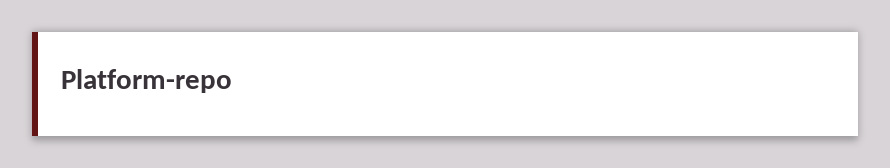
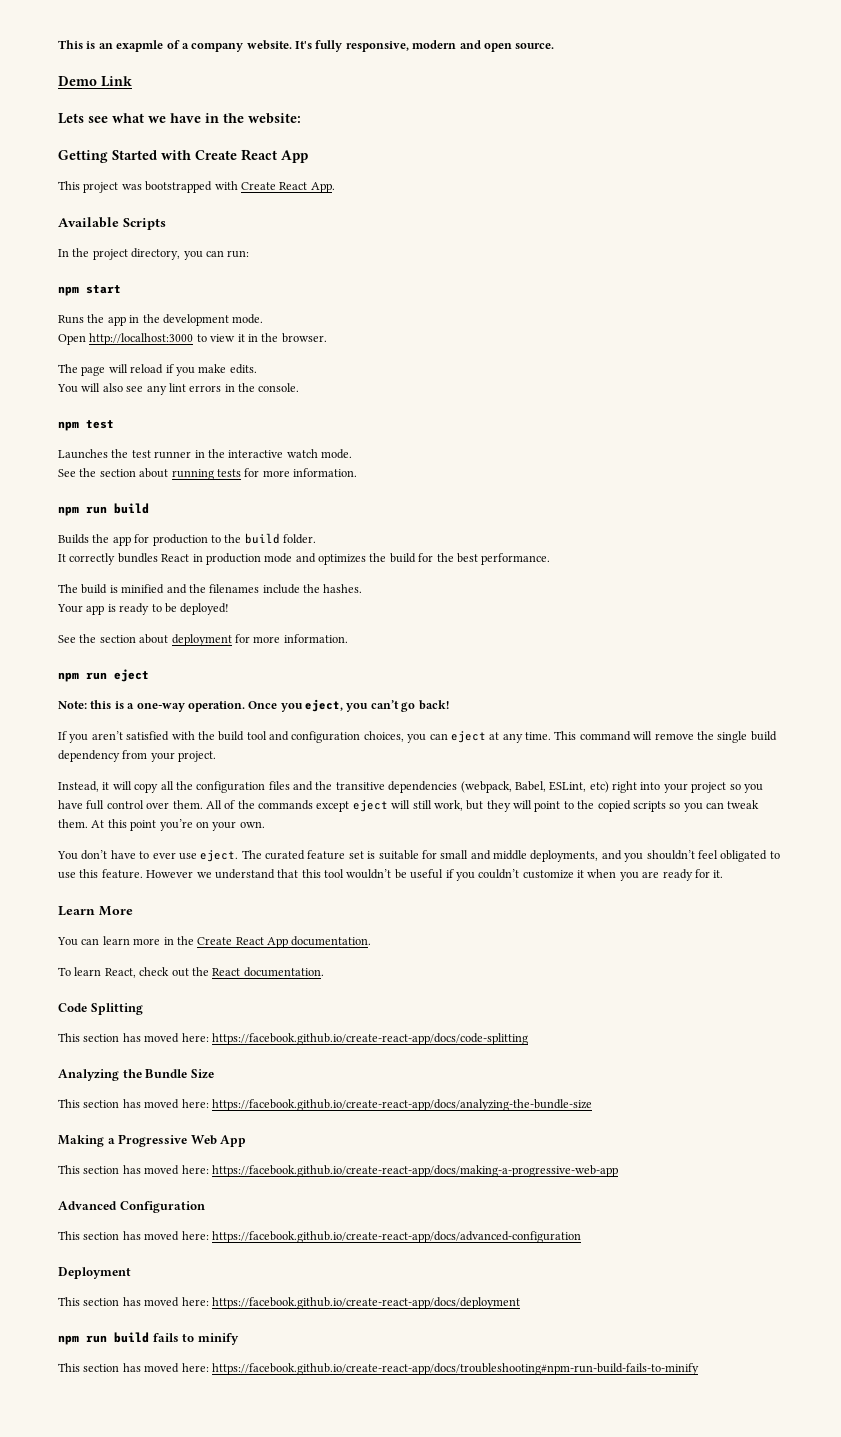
- Platform-repo
+ This is an exapmle of a company website. It's fully responsive, modern and open source.
+ Demo Link
+ Lets see what we have in the website:
+ Getting Started with Create React App
+ This project was bootstrapped with Create React App.
+ Available Scripts
+ In the project directory, you can run:
+ npm start
+ Runs the app in the development mode.
+ Open http://localhost:3000 to view it in the browser.
+ The page will reload if you make edits.
+ You will also see any lint errors in the console.
+ npm test
+ Launches the test runner in the interactive watch mode.
+ See the section about running tests for more information.
+ npm run build
+ Builds the app for production to the build folder.
+ It correctly bundles React in production mode and optimizes the build for the best performance.
+ The build is minified and the filenames include the hashes.
+ Your app is ready to be deployed!
+ See the section about deployment for more information.
+ npm run eject
+ Note: this is a one-way operation. Once you eject, you can’t go back!
+ If you aren’t satisfied with the build tool and configuration choices, you can eject at any time. This command will remove the single build dependency from your project.
+ Instead, it will copy all the configuration files and the transitive dependencies (webpack, Babel, ESLint, etc) right into your project so you have full control over them. All of the commands except eject will still work, but they will point to the copied scripts so you can tweak them. At this point you’re on your own.
+ You don’t have to ever use eject. The curated feature set is suitable for small and middle deployments, and you shouldn’t feel obligated to use this feature. However we understand that this tool wouldn’t be useful if you couldn’t customize it when you are ready for it.
+ Learn More
+ You can learn more in the Create React App documentation.
+ To learn React, check out the React documentation.
+ Code Splitting
+ This section has moved here: https://facebook.github.io/create-react-app/docs/code-splitting
+ Analyzing the Bundle Size
+ This section has moved here: https://facebook.github.io/create-react-app/docs/analyzing-the-bundle-size
+ Making a Progressive Web App
+ This section has moved here: https://facebook.github.io/create-react-app/docs/making-a-progressive-web-app
+ Advanced Configuration
+ This section has moved here: https://facebook.github.io/create-react-app/docs/advanced-configuration
+ Deployment
+ This section has moved here: https://facebook.github.io/create-react-app/docs/deployment
+ npm run build fails to minify
+ This section has moved here: https://facebook.github.io/create-react-app/docs/troubleshooting#npm-run-build-fails-to-minify

